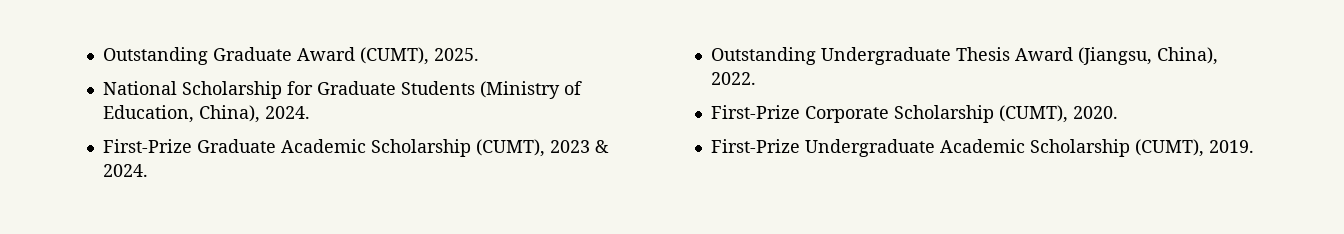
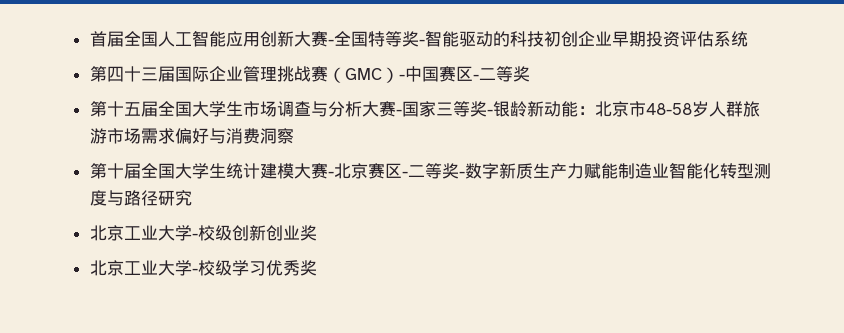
- Outstanding Graduate Award (CUMT), 2025.
- National Scholarship for Graduate Students (Ministry of Education, China), 2024.
- First-Prize Graduate Academic Scholarship (CUMT), 2023 & 2024.
- Outstanding Undergraduate Thesis Award (Jiangsu, China), 2022.
- First-Prize Corporate Scholarship (CUMT), 2020.
- First-Prize Undergraduate Academic Scholarship (CUMT), 2019.
+ 首届全国人工智能应用创新大赛-全国特等奖-智能驱动的科技初创企业早期投资评估系统
+ 第四十三届国际企业管理挑战赛（GMC）-中国赛区-二等奖
+ 第十五届全国大学生市场调查与分析大赛-国家三等奖-银龄新动能：北京市48-58岁人群旅游市场需求偏好与消费洞察
+ 第十届全国大学生统计建模大赛-北京赛区-二等奖-数字新质生产力赋能制造业智能化转型测度与路径研究
+ 北京工业大学-校级创新创业奖
+ 北京工业大学-校级学习优秀奖

